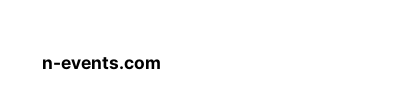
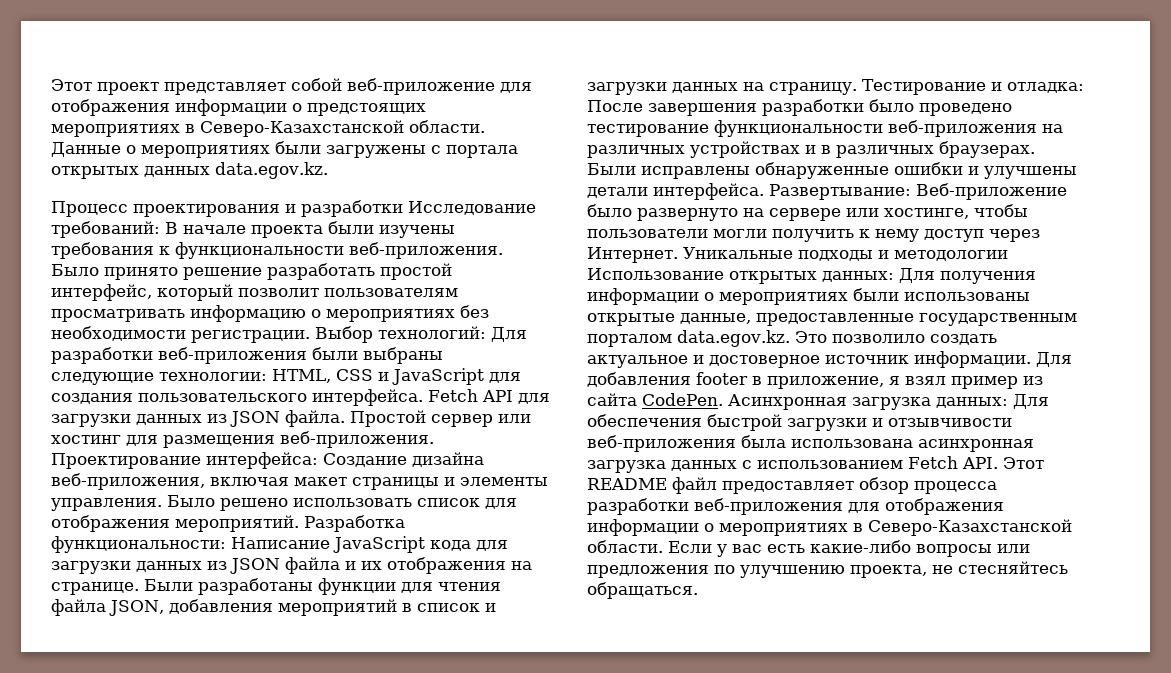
- n-events.com
+ Этот проект представляет собой веб-приложение для отображения информации о предстоящих мероприятиях в Северо-Казахстанской области. Данные о мероприятиях были загружены с портала открытых данных data.egov.kz.
+ Процесс проектирования и разработки Исследование требований: В начале проекта были изучены требования к функциональности веб-приложения. Было принято решение разработать простой интерфейс, который позволит пользователям просматривать информацию о мероприятиях без необходимости регистрации. Выбор технологий: Для разработки веб-приложения были выбраны следующие технологии: HTML, CSS и JavaScript для создания пользовательского интерфейса. Fetch API для загрузки данных из JSON файла. Простой сервер или хостинг для размещения веб-приложения. Проектирование интерфейса: Создание дизайна веб-приложения, включая макет страницы и элементы управления. Было решено использовать список для отображения мероприятий. Разработка функциональности: Написание JavaScript кода для загрузки данных из JSON файла и их отображения на странице. Были разработаны функции для чтения файла JSON, добавления мероприятий в список и загрузки данных на страницу. Тестирование и отладка: После завершения разработки было проведено тестирование функциональности веб-приложения на различных устройствах и в различных браузерах. Были исправлены обнаруженные ошибки и улучшены детали интерфейса. Развертывание: Веб-приложение было развернуто на сервере или хостинге, чтобы пользователи могли получить к нему доступ через Интернет. Уникальные подходы и методологии Использование открытых данных: Для получения информации о мероприятиях были использованы открытые данные, предоставленные государственным порталом data.egov.kz. Это позволило создать актуальное и достоверное источник информации. Для добавления footer в приложение, я взял пример из сайта CodePen. Асинхронная загрузка данных: Для обеспечения быстрой загрузки и отзывчивости веб-приложения была использована асинхронная загрузка данных с использованием Fetch API. Этот README файл предоставляет обзор процесса разработки веб-приложения для отображения информации о мероприятиях в Северо-Казахстанской области. Если у вас есть какие-либо вопросы или предложения по улучшению проекта, не стесняйтесь обращаться.

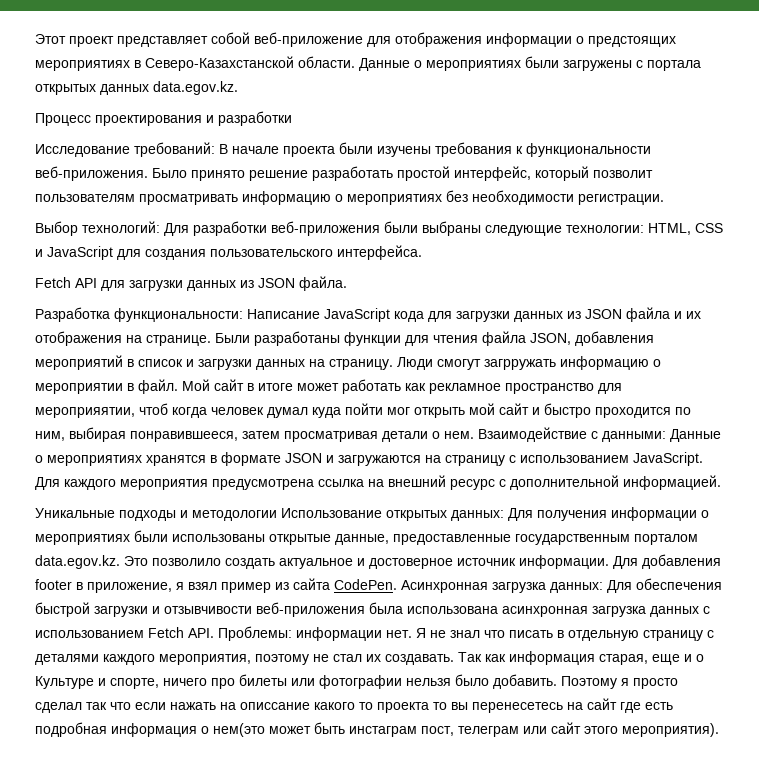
- Процесс проектирования и разработки Исследование требований: В начале проекта были изучены требования к функциональности веб-приложения.
+ Процесс проектирования и разработки
+ Исследование требований: В начале проекта были изучены требования к функциональности веб-приложения.
- Было принято решение разработать простой интерфейс, который позволит пользователям просматривать информацию о мероприятиях без необходимости регистрации. Выбор технологий: Для разработки веб-приложения были выбраны следующие технологии: HTML, CSS и JavaScript для создания пользовательского интерфейса. Fetch API для загрузки данных из JSON файла. Простой сервер или хостинг для размещения веб-приложения. Проектирование интерфейса: Создание дизайна веб-приложения, включая макет страницы и элементы управления. Было решено использовать список для отображения мероприятий. Разработка функциональности: Написание JavaScript кода для загрузки данных из JSON файла и их отображения на странице.
+ Было принято решение разработать простой интерфейс, который позволит пользователям просматривать информацию о мероприятиях без необходимости регистрации.
+ Выбор технологий: Для разработки веб-приложения были выбраны следующие технологии: HTML, CSS и JavaScript для создания пользовательского интерфейса.
+ Fetch API для загрузки данных из JSON файла.
+ Разработка функциональности: Написание JavaScript кода для загрузки данных из JSON файла и их отображения на странице.
- Тестирование и отладка: После завершения разработки было проведено тестирование функциональности веб-приложения на различных устройствах и в различных браузерах. Были исправлены обнаруженные ошибки и улучшены детали интерфейса. Развертывание: Веб-приложение было развернуто на сервере или хостинге, чтобы пользователи могли получить к нему доступ через Интернет. Уникальные подходы и методологии Использование открытых данных: Для получения информации о мероприятиях были использованы открытые данные, предоставленные государственным порталом data.egov.kz. Это позволило создать актуальное и достоверное источник информации.
+ Люди смогут загрружать информацию о мероприятии в файл. Мой сайт в итоге может работать как рекламное пространство для мероприяятии, чтоб когда человек думал куда пойти мог открыть мой сайт и быстро проходится по ним, выбирая понравившееся, затем просматривая детали о нем. Взаимодействие с данными: Данные о мероприятиях хранятся в формате JSON и загружаются на страницу с использованием JavaScript. Для каждого мероприятия предусмотрена ссылка на внешний ресурс с дополнительной информацией.
+ Уникальные подходы и методологии Использование открытых данных: Для получения информации о мероприятиях были использованы открытые данные, предоставленные государственным порталом data.egov.kz. Это позволило создать актуальное и достоверное источник информации.
- Асинхронная загрузка данных: Для обеспечения быстрой загрузки и отзывчивости веб-приложения была использована асинхронная загрузка данных с использованием Fetch API. Этот README файл предоставляет обзор процесса разработки веб-приложения для отображения информации о мероприятиях в Северо-Казахстанской области. Если у вас есть какие-либо вопросы или предложения по улучшению проекта, не стесняйтесь обращаться.
+ Асинхронная загрузка данных: Для обеспечения быстрой загрузки и отзывчивости веб-приложения была использована асинхронная загрузка данных с использованием Fetch API. Проблемы: информации нет. Я не знал что писать в отдельную страницу с деталями каждого мероприятия, поэтому не стал их создавать. Так как информация старая, еще и о Культуре и спорте, ничего про билеты или фотографии нельзя было добавить. Поэтому я просто сделал так что если нажать на описсание какого то проекта то вы перенесетесь на сайт где есть подробная информация о нем(это может быть инстаграм пост, телеграм или сайт этого мероприятия).

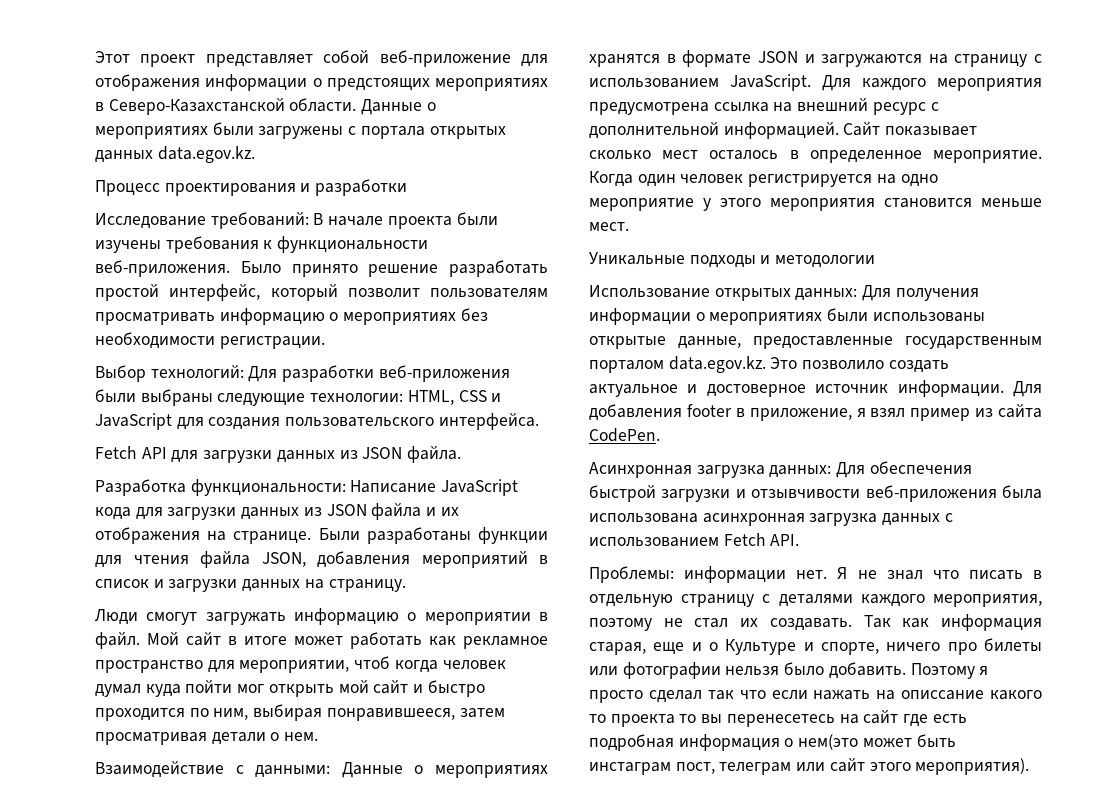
- Были разработаны функции для чтения файла JSON, добавления мероприятий в список и загрузки данных на страницу. Люди смогут загрружать информацию о мероприятии в файл.
+ Были разработаны функции для чтения файла JSON, добавления мероприятий в список и загрузки данных на страницу.
+ Люди смогут загружать информацию о мероприятии в файл.
- Мой сайт в итоге может работать как рекламное пространство для мероприяятии, чтоб когда человек думал куда пойти мог открыть мой сайт и быстро проходится по ним, выбирая понравившееся, затем просматривая детали о нем. Взаимодействие с данными: Данные о мероприятиях хранятся в формате JSON и загружаются на страницу с использованием JavaScript.
+ Мой сайт в итоге может работать как рекламное пространство для мероприятии, чтоб когда человек думал куда пойти мог открыть мой сайт и быстро проходится по ним, выбирая понравившееся, затем просматривая детали о нем.
+ Взаимодействие с данными: Данные о мероприятиях хранятся в формате JSON и загружаются на страницу с использованием JavaScript.
+ Сайт показывает сколько мест осталось в определенное мероприятие. Когда один человек регистрируется на одно мероприятие у этого мероприятия становится меньше мест.
- Уникальные подходы и методологии Использование открытых данных: Для получения информации о мероприятиях были использованы открытые данные, предоставленные государственным порталом data.egov.kz. Это позволило создать актуальное и достоверное источник информации.
+ Уникальные подходы и методологии
+ Использование открытых данных: Для получения информации о мероприятиях были использованы открытые данные, предоставленные государственным порталом data.egov.kz. Это позволило создать актуальное и достоверное источник информации.
- Для добавления footer в приложение, я взял пример из сайта CodePen. Асинхронная загрузка данных: Для обеспечения быстрой загрузки и отзывчивости веб-приложения была использована асинхронная загрузка данных с использованием Fetch API. Проблемы: информации нет.
+ Для добавления footer в приложение, я взял пример из сайта CodePen.
+ Асинхронная загрузка данных: Для обеспечения быстрой загрузки и отзывчивости веб-приложения была использована асинхронная загрузка данных с использованием Fetch API.
+ Проблемы: информации нет.

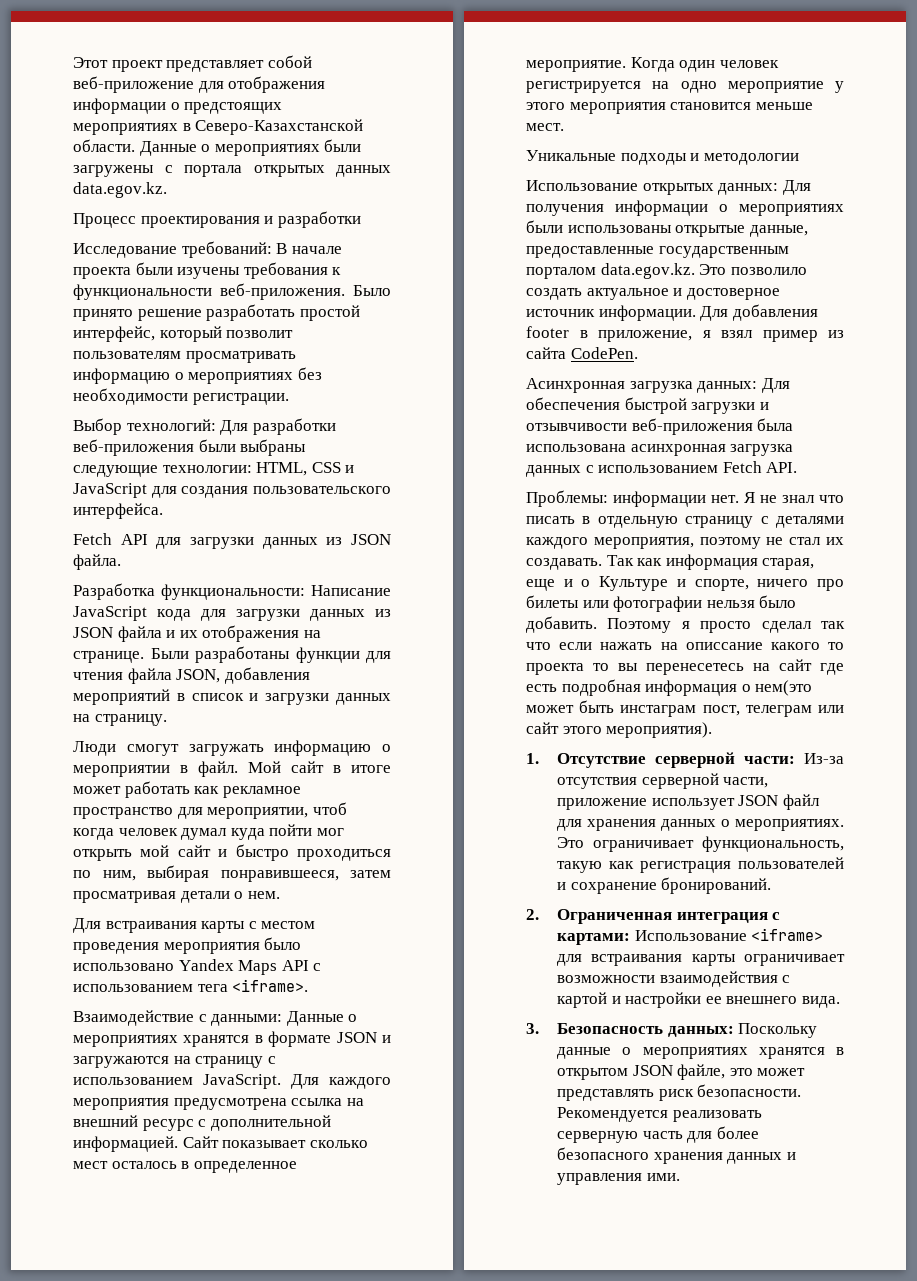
- Мой сайт в итоге может работать как рекламное пространство для мероприятии, чтоб когда человек думал куда пойти мог открыть мой сайт и быстро проходится по ним, выбирая понравившееся, затем просматривая детали о нем.
+ Мой сайт в итоге может работать как рекламное пространство для мероприятии, чтоб когда человек думал куда пойти мог открыть мой сайт и быстро проходиться по ним, выбирая понравившееся, затем просматривая детали о нем.
+ Для встраивания карты с местом проведения мероприятия было использовано Yandex Maps API с использованием тега <iframe>.
+ 1. Отсутствие серверной части: Из-за отсутствия серверной части, приложение использует JSON файл для хранения данных о мероприятиях. Это ограничивает функциональность, такую как регистрация пользователей и сохранение бронирований.
+ 2. Ограниченная интеграция с картами: Использование <iframe> для встраивания карты ограничивает возможности взаимодействия с картой и настройки ее внешнего вида.
+ 3. Безопасность данных: Поскольку данные о мероприятиях хранятся в открытом JSON файле, это может представлять риск безопасности. Рекомендуется реализовать серверную часть для более безопасного хранения данных и управления ими.

